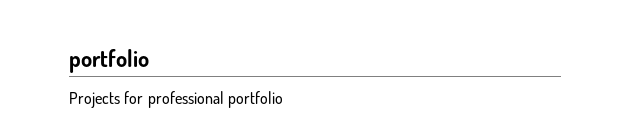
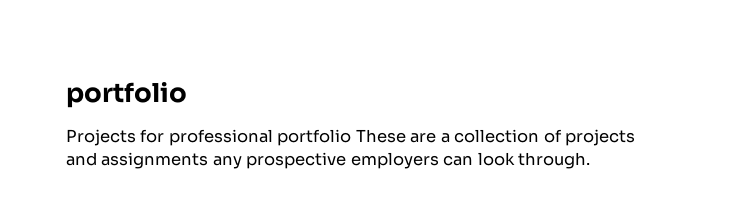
- Projects for professional portfolio
+ Projects for professional portfolio These are a collection of projects and assignments any prospective employers can look through.

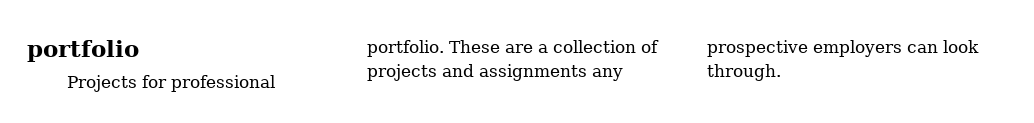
- Projects for professional portfolio These are a collection of projects and assignments any prospective employers can look through.
+ Projects for professional portfolio. These are a collection of projects and assignments any prospective employers can look through.

